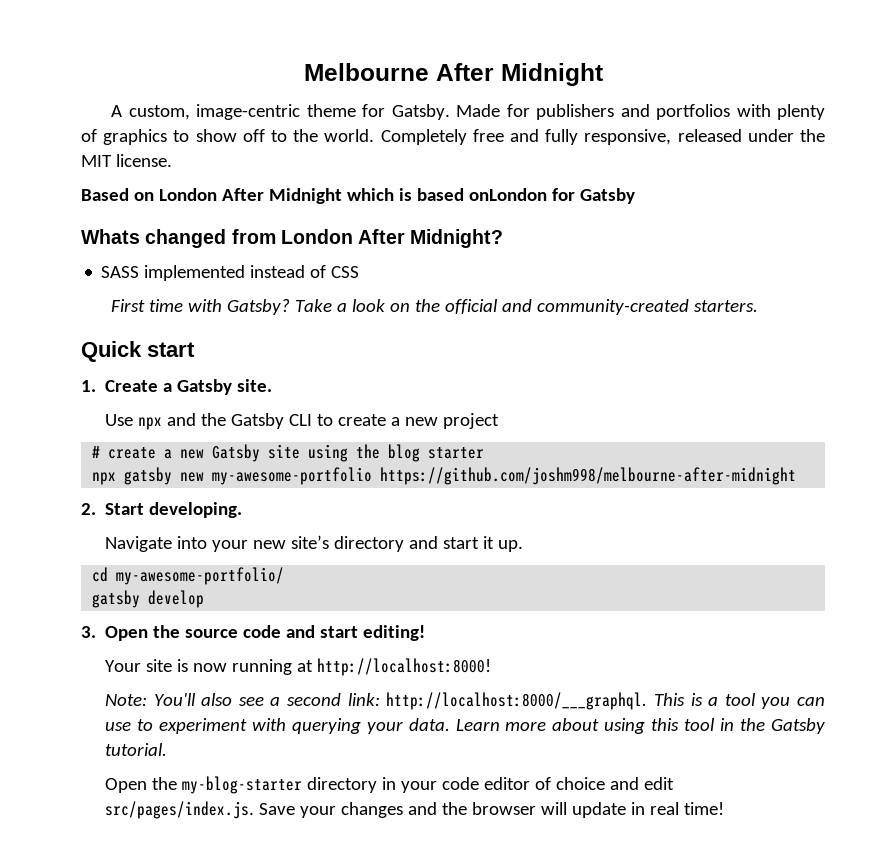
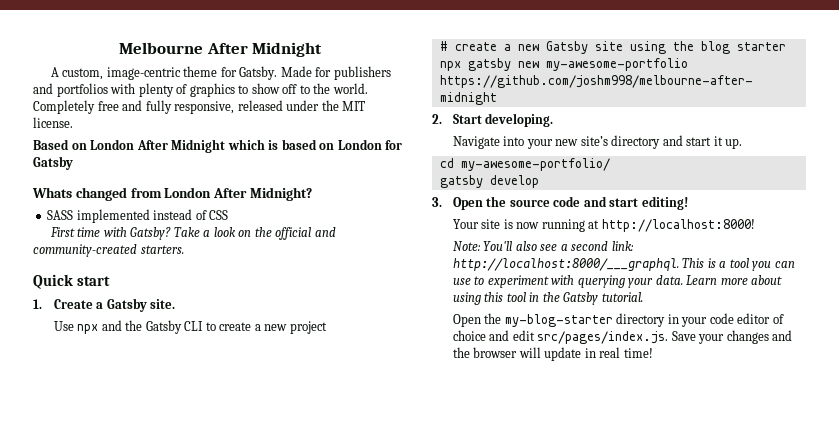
- Based on London After Midnight which is based onLondon for Gatsby
+ Based on London After Midnight which is based on London for Gatsby

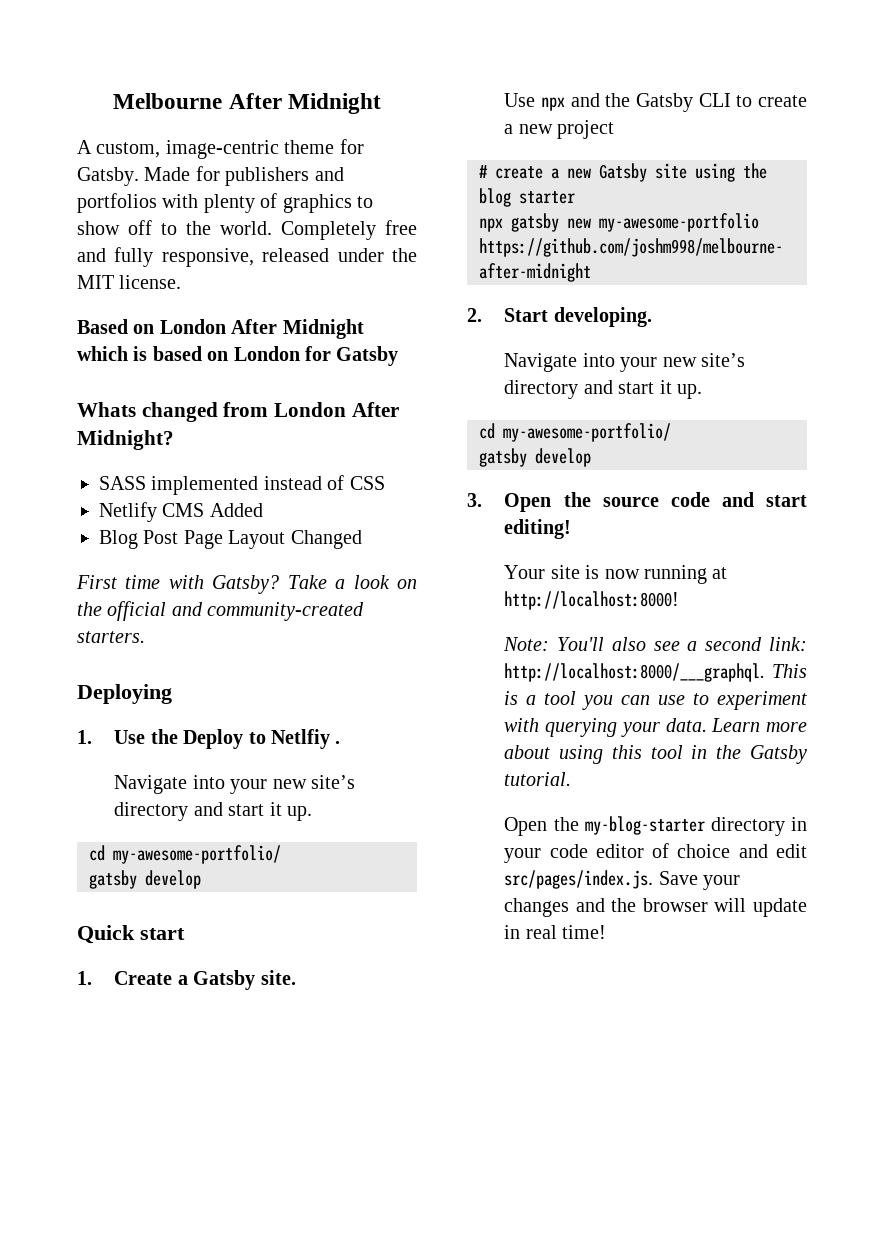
+ Netlify CMS Added
+ Blog Post Page Layout Changed
+ Deploying
+ 1. Use the Deploy to Netlfiy .
+ Navigate into your new site’s directory and start it up.
+ cd my-awesome-portfolio/
+ gatsby develop

